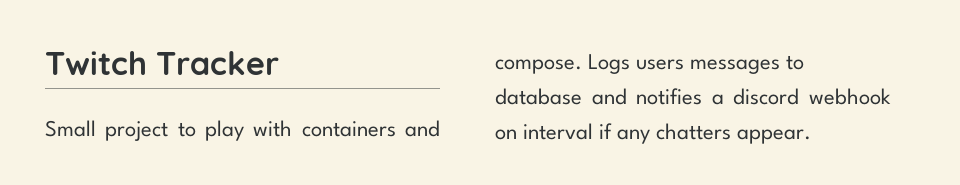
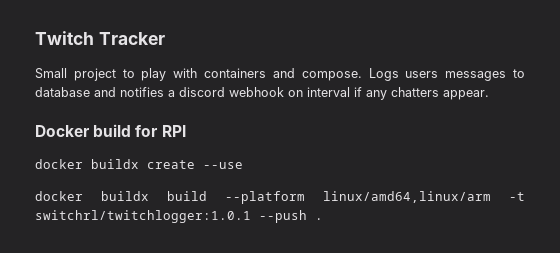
+ Docker build for RPI
+ docker buildx create --use
+ docker buildx build --platform linux/amd64,linux/arm -t switchrl/twitchlogger:1.0.1 --push .

